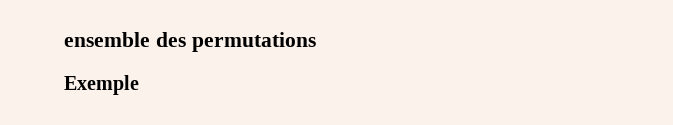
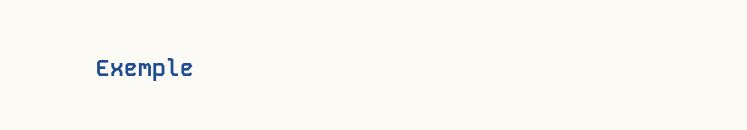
- ensemble des permutations

